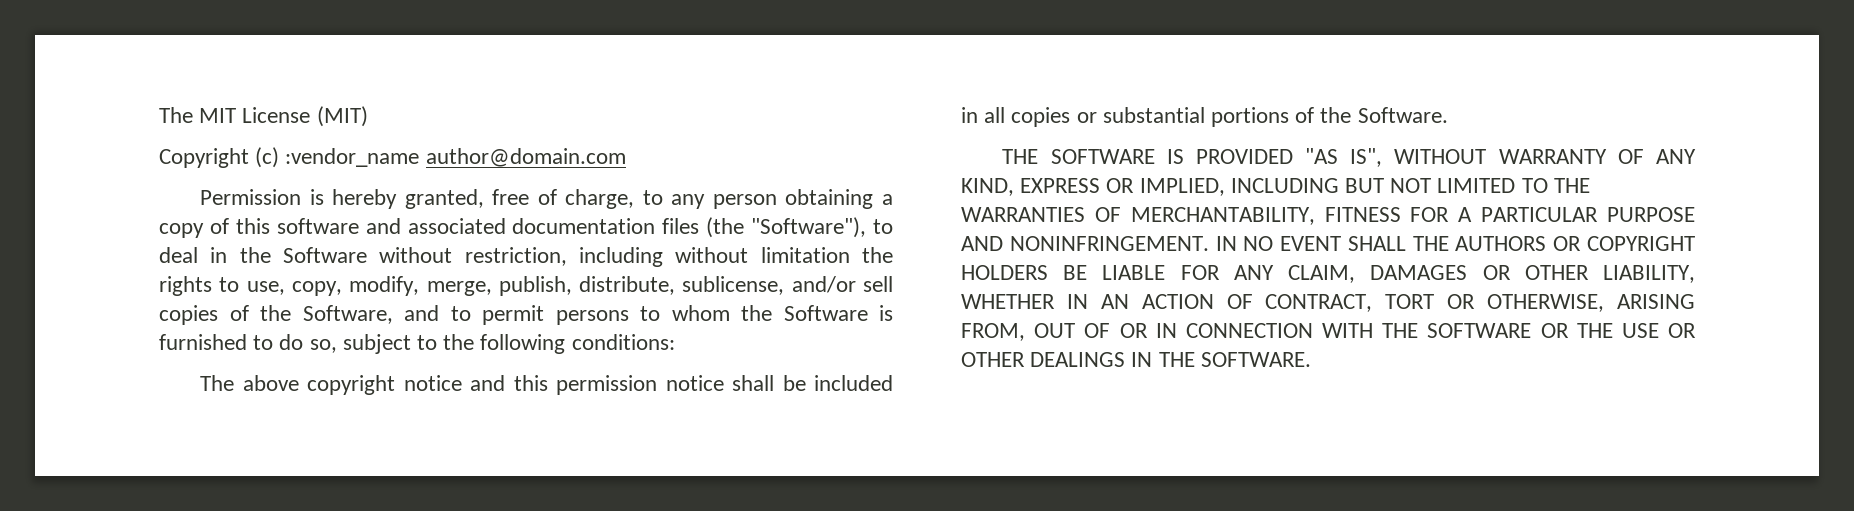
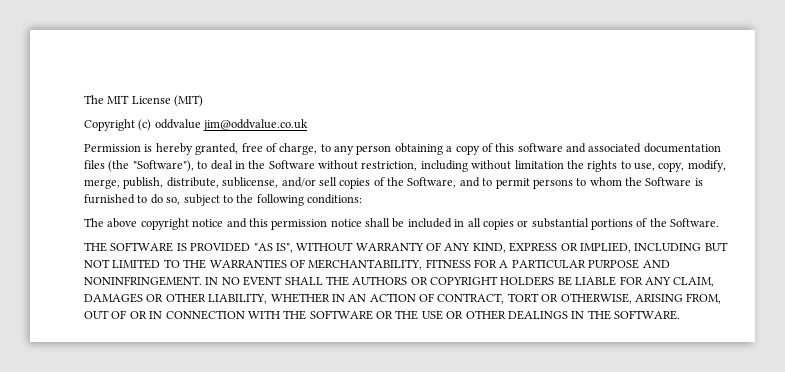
- Copyright (c) :vendor_name author@domain.com
+ Copyright (c) oddvalue jim@oddvalue.co.uk

